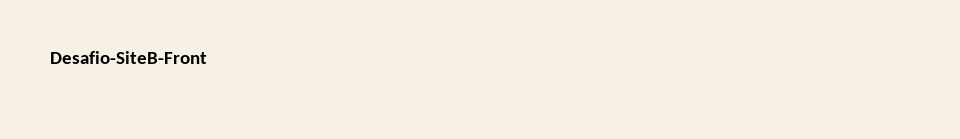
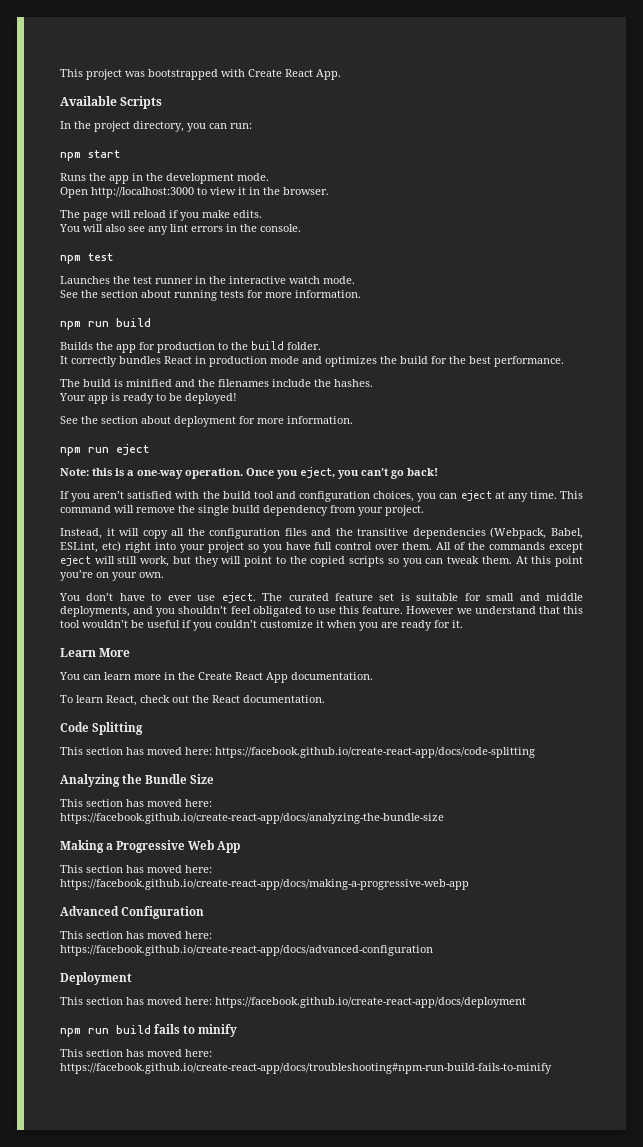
- Desafio-SiteB-Front
+ This project was bootstrapped with Create React App.
+ Available Scripts
+ In the project directory, you can run:
+ npm start
+ Runs the app in the development mode.
+ Open http://localhost:3000 to view it in the browser.
+ The page will reload if you make edits.
+ You will also see any lint errors in the console.
+ npm test
+ Launches the test runner in the interactive watch mode.
+ See the section about running tests for more information.
+ npm run build
+ Builds the app for production to the build folder.
+ It correctly bundles React in production mode and optimizes the build for the best performance.
+ The build is minified and the filenames include the hashes.
+ Your app is ready to be deployed!
+ See the section about deployment for more information.
+ npm run eject
+ Note: this is a one-way operation. Once you eject, you can’t go back!
+ If you aren’t satisfied with the build tool and configuration choices, you can eject at any time. This command will remove the single build dependency from your project.
+ Instead, it will copy all the configuration files and the transitive dependencies (Webpack, Babel, ESLint, etc) right into your project so you have full control over them. All of the commands except eject will still work, but they will point to the copied scripts so you can tweak them. At this point you’re on your own.
+ You don’t have to ever use eject. The curated feature set is suitable for small and middle deployments, and you shouldn’t feel obligated to use this feature. However we understand that this tool wouldn’t be useful if you couldn’t customize it when you are ready for it.
+ Learn More
+ You can learn more in the Create React App documentation.
+ To learn React, check out the React documentation.
+ Code Splitting
+ This section has moved here: https://facebook.github.io/create-react-app/docs/code-splitting
+ Analyzing the Bundle Size
+ This section has moved here: https://facebook.github.io/create-react-app/docs/analyzing-the-bundle-size
+ Making a Progressive Web App
+ This section has moved here: https://facebook.github.io/create-react-app/docs/making-a-progressive-web-app
+ Advanced Configuration
+ This section has moved here: https://facebook.github.io/create-react-app/docs/advanced-configuration
+ Deployment
+ This section has moved here: https://facebook.github.io/create-react-app/docs/deployment
+ npm run build fails to minify
+ This section has moved here: https://facebook.github.io/create-react-app/docs/troubleshooting#npm-run-build-fails-to-minify

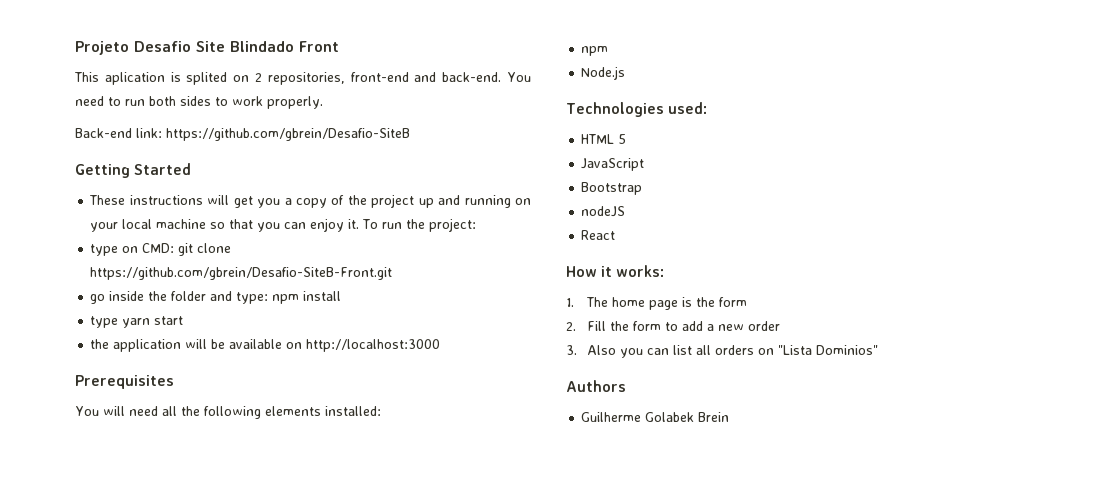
- This project was bootstrapped with Create React App.
- Available Scripts
- In the project directory, you can run:
- npm start
- Runs the app in the development mode.
- Open http://localhost:3000 to view it in the browser.
- The page will reload if you make edits.
- You will also see any lint errors in the console.
- npm test
- Launches the test runner in the interactive watch mode.
- See the section about running tests for more information.
- npm run build
- Builds the app for production to the build folder.
- It correctly bundles React in production mode and optimizes the build for the best performance.
- The build is minified and the filenames include the hashes.
- Your app is ready to be deployed!
- See the section about deployment for more information.
- npm run eject
- Note: this is a one-way operation. Once you eject, you can’t go back!
- If you aren’t satisfied with the build tool and configuration choices, you can eject at any time. This command will remove the single build dependency from your project.
- Instead, it will copy all the configuration files and the transitive dependencies (Webpack, Babel, ESLint, etc) right into your project so you have full control over them. All of the commands except eject will still work, but they will point to the copied scripts so you can tweak them. At this point you’re on your own.
- You don’t have to ever use eject. The curated feature set is suitable for small and middle deployments, and you shouldn’t feel obligated to use this feature. However we understand that this tool wouldn’t be useful if you couldn’t customize it when you are ready for it.
- Learn More
- You can learn more in the Create React App documentation.
- To learn React, check out the React documentation.
- Code Splitting
- This section has moved here: https://facebook.github.io/create-react-app/docs/code-splitting
- Analyzing the Bundle Size
- This section has moved here: https://facebook.github.io/create-react-app/docs/analyzing-the-bundle-size
- Making a Progressive Web App
- This section has moved here: https://facebook.github.io/create-react-app/docs/making-a-progressive-web-app
- Advanced Configuration
- This section has moved here: https://facebook.github.io/create-react-app/docs/advanced-configuration
- Deployment
- This section has moved here: https://facebook.github.io/create-react-app/docs/deployment
- npm run build fails to minify
- This section has moved here: https://facebook.github.io/create-react-app/docs/troubleshooting#npm-run-build-fails-to-minify
+ Projeto Desafio Site Blindado Front
+ This aplication is splited on 2 repositories, front-end and back-end. You need to run both sides to work properly.
+ Back-end link: https://github.com/gbrein/Desafio-SiteB
+ Getting Started
+ These instructions will get you a copy of the project up and running on your local machine so that you can enjoy it. To run the project:
+ type on CMD: git clone https://github.com/gbrein/Desafio-SiteB-Front.git
+ go inside the folder and type: npm install
+ type yarn start
+ the application will be available on http://localhost:3000
+ Prerequisites
+ You will need all the following elements installed:
+ npm
+ Node.js
+ Technologies used:
+ HTML 5
+ JavaScript
+ Bootstrap
+ nodeJS
+ React
+ How it works:
+ 1. The home page is the form
+ 2. Fill the form to add a new order
+ 3. Also you can list all orders on "Lista Dominios"
+ Authors
+ Guilherme Golabek Brein

